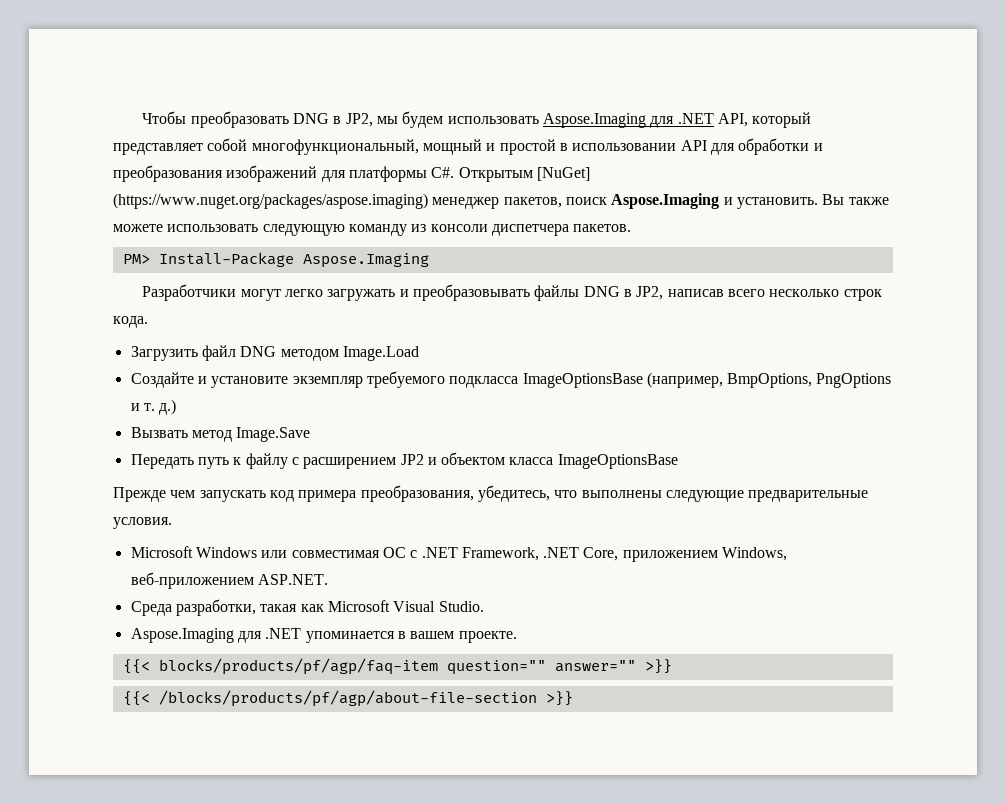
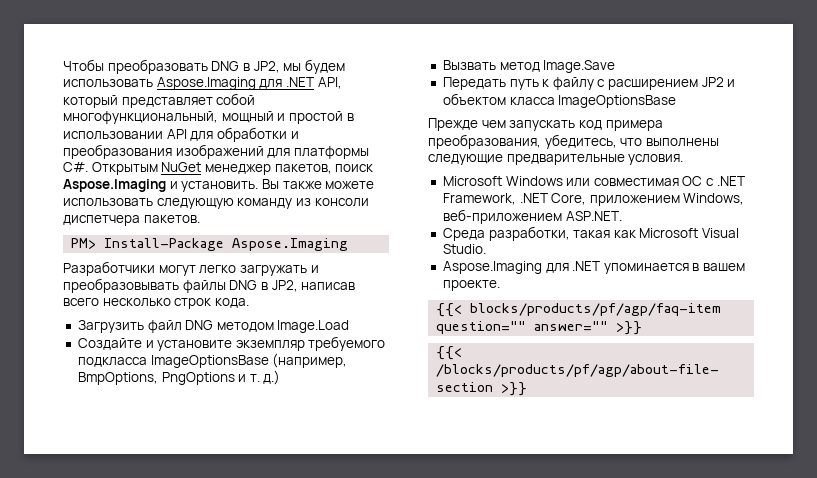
- Чтобы преобразовать DNG в JP2, мы будем использовать Aspose.Imaging для .NET API, который представляет собой многофункциональный, мощный и простой в использовании API для обработки и преобразования изображений для платформы C#. Открытым [NuGet] (https://www.nuget.org/packages/aspose.imaging) менеджер пакетов, поиск Aspose.Imaging и установить.
+ Чтобы преобразовать DNG в JP2, мы будем использовать Aspose.Imaging для .NET API, который представляет собой многофункциональный, мощный и простой в использовании API для обработки и преобразования изображений для платформы C#. Открытым NuGet менеджер пакетов, поиск Aspose.Imaging и установить.

